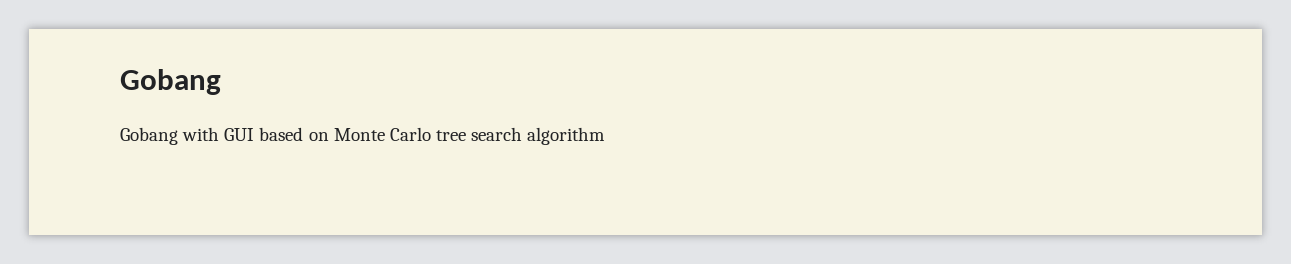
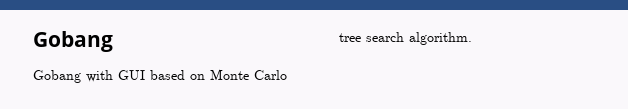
- Gobang with GUI based on Monte Carlo tree search algorithm
+ Gobang with GUI based on Monte Carlo tree search algorithm.

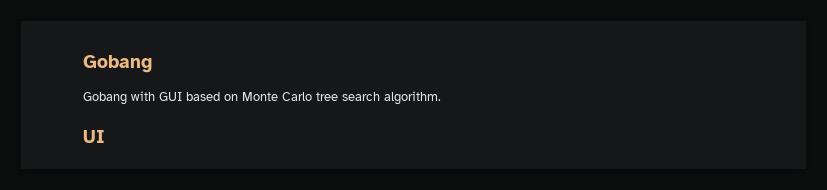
+ UI

